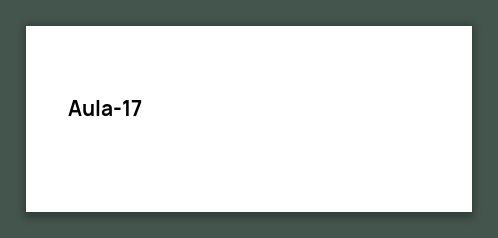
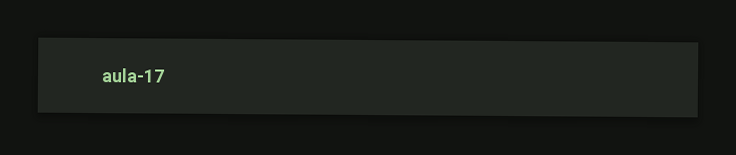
- Aula-17
+ aula-17

